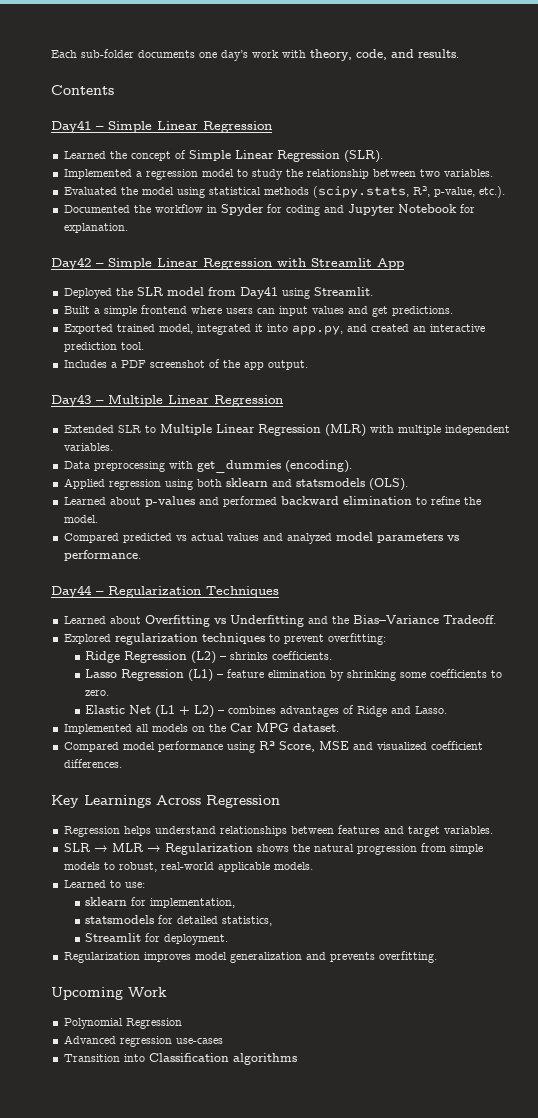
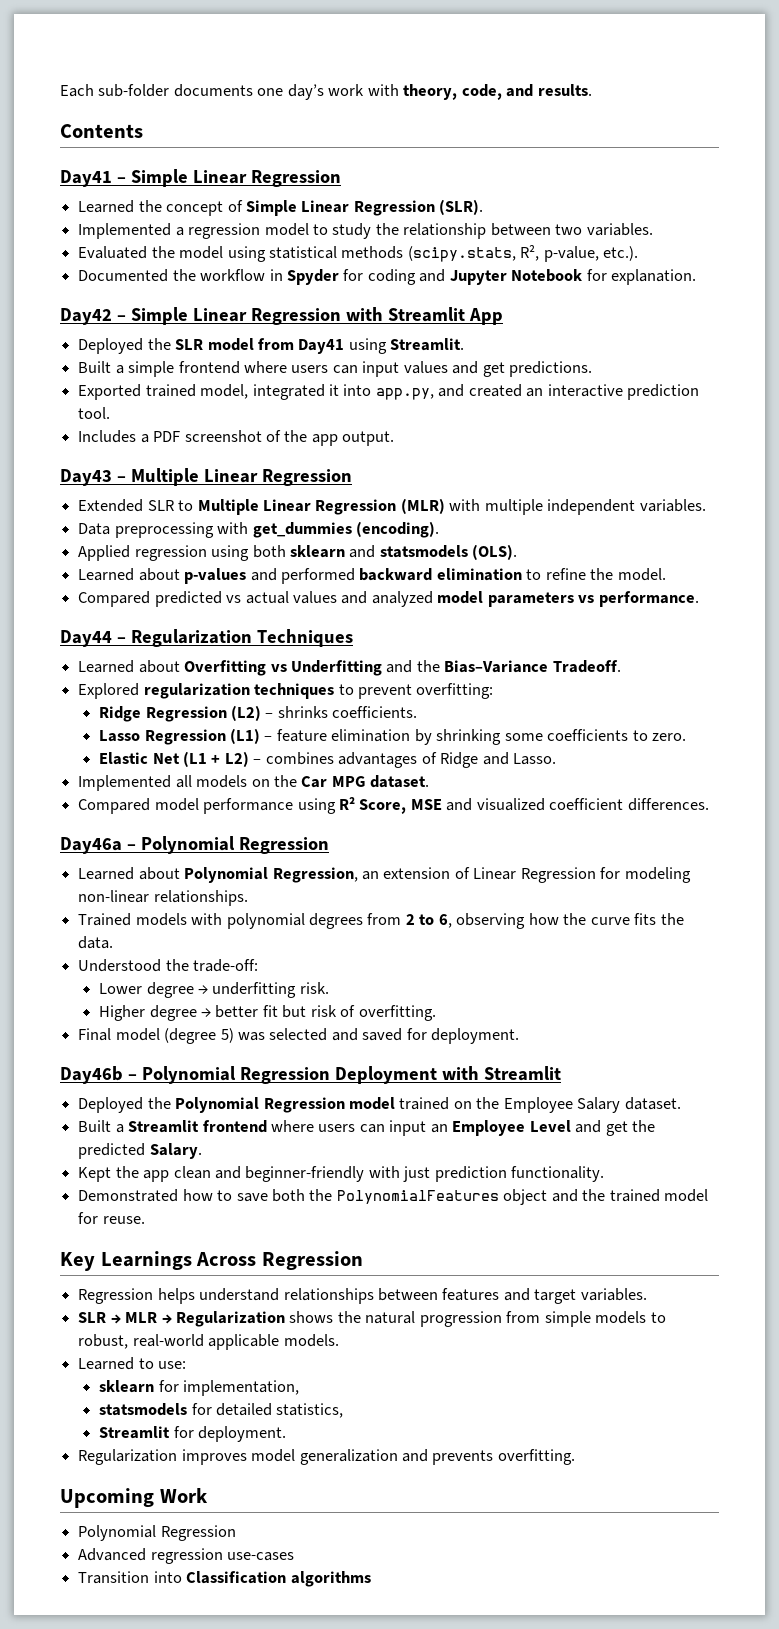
+ Day46a – Polynomial Regression
+ Learned about Polynomial Regression, an extension of Linear Regression for modeling non-linear relationships.
+ Trained models with polynomial degrees from 2 to 6, observing how the curve fits the data.
+ Understood the trade-off:
+ Lower degree → underfitting risk.
+ Higher degree → better fit but risk of overfitting.
+ Final model (degree 5) was selected and saved for deployment.
+ Day46b – Polynomial Regression Deployment with Streamlit
+ Deployed the Polynomial Regression model trained on the Employee Salary dataset.
+ Built a Streamlit frontend where users can input an Employee Level and get the predicted Salary.
+ Kept the app clean and beginner-friendly with just prediction functionality.
+ Demonstrated how to save both the PolynomialFeatures object and the trained model for reuse.

